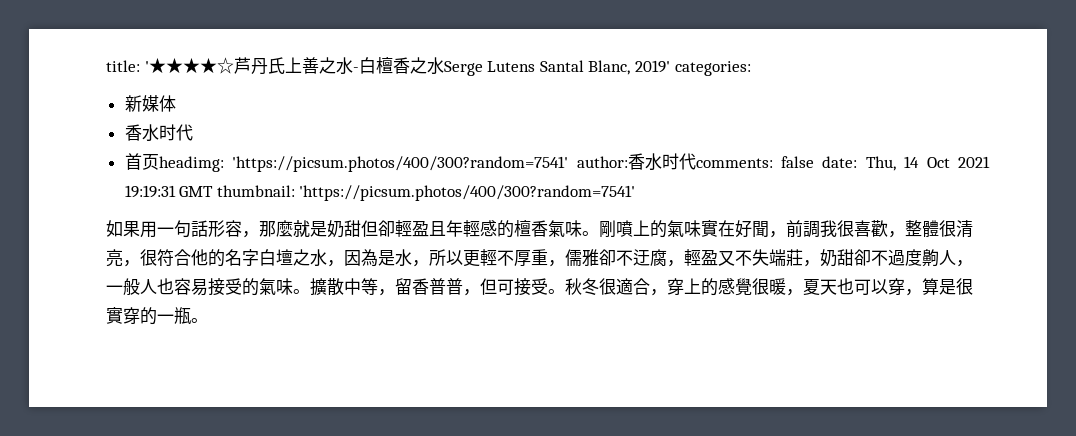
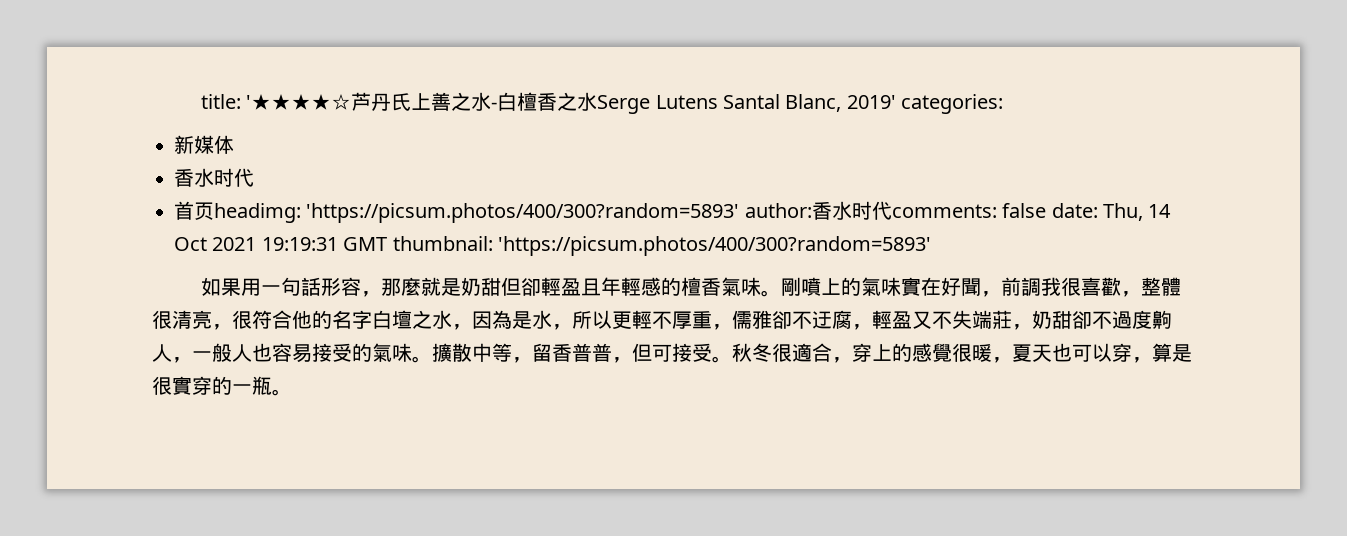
- 首页headimg: 'https://picsum.photos/400/300?random=7541' author:香水时代comments: false date: Thu, 14 Oct 2021 19:19:31 GMT thumbnail: 'https://picsum.photos/400/300?random=7541'
+ 首页headimg: 'https://picsum.photos/400/300?random=5893' author:香水时代comments: false date: Thu, 14 Oct 2021 19:19:31 GMT thumbnail: 'https://picsum.photos/400/300?random=5893'

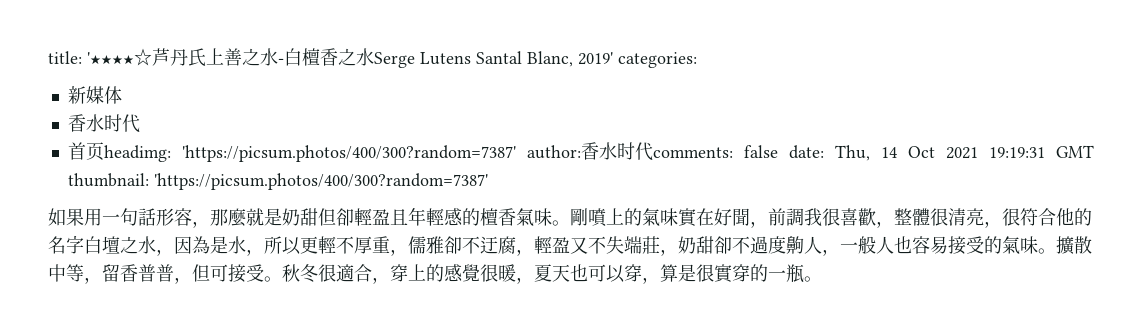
- 首页headimg: 'https://picsum.photos/400/300?random=5893' author:香水时代comments: false date: Thu, 14 Oct 2021 19:19:31 GMT thumbnail: 'https://picsum.photos/400/300?random=5893'
+ 首页headimg: 'https://picsum.photos/400/300?random=7387' author:香水时代comments: false date: Thu, 14 Oct 2021 19:19:31 GMT thumbnail: 'https://picsum.photos/400/300?random=7387'

